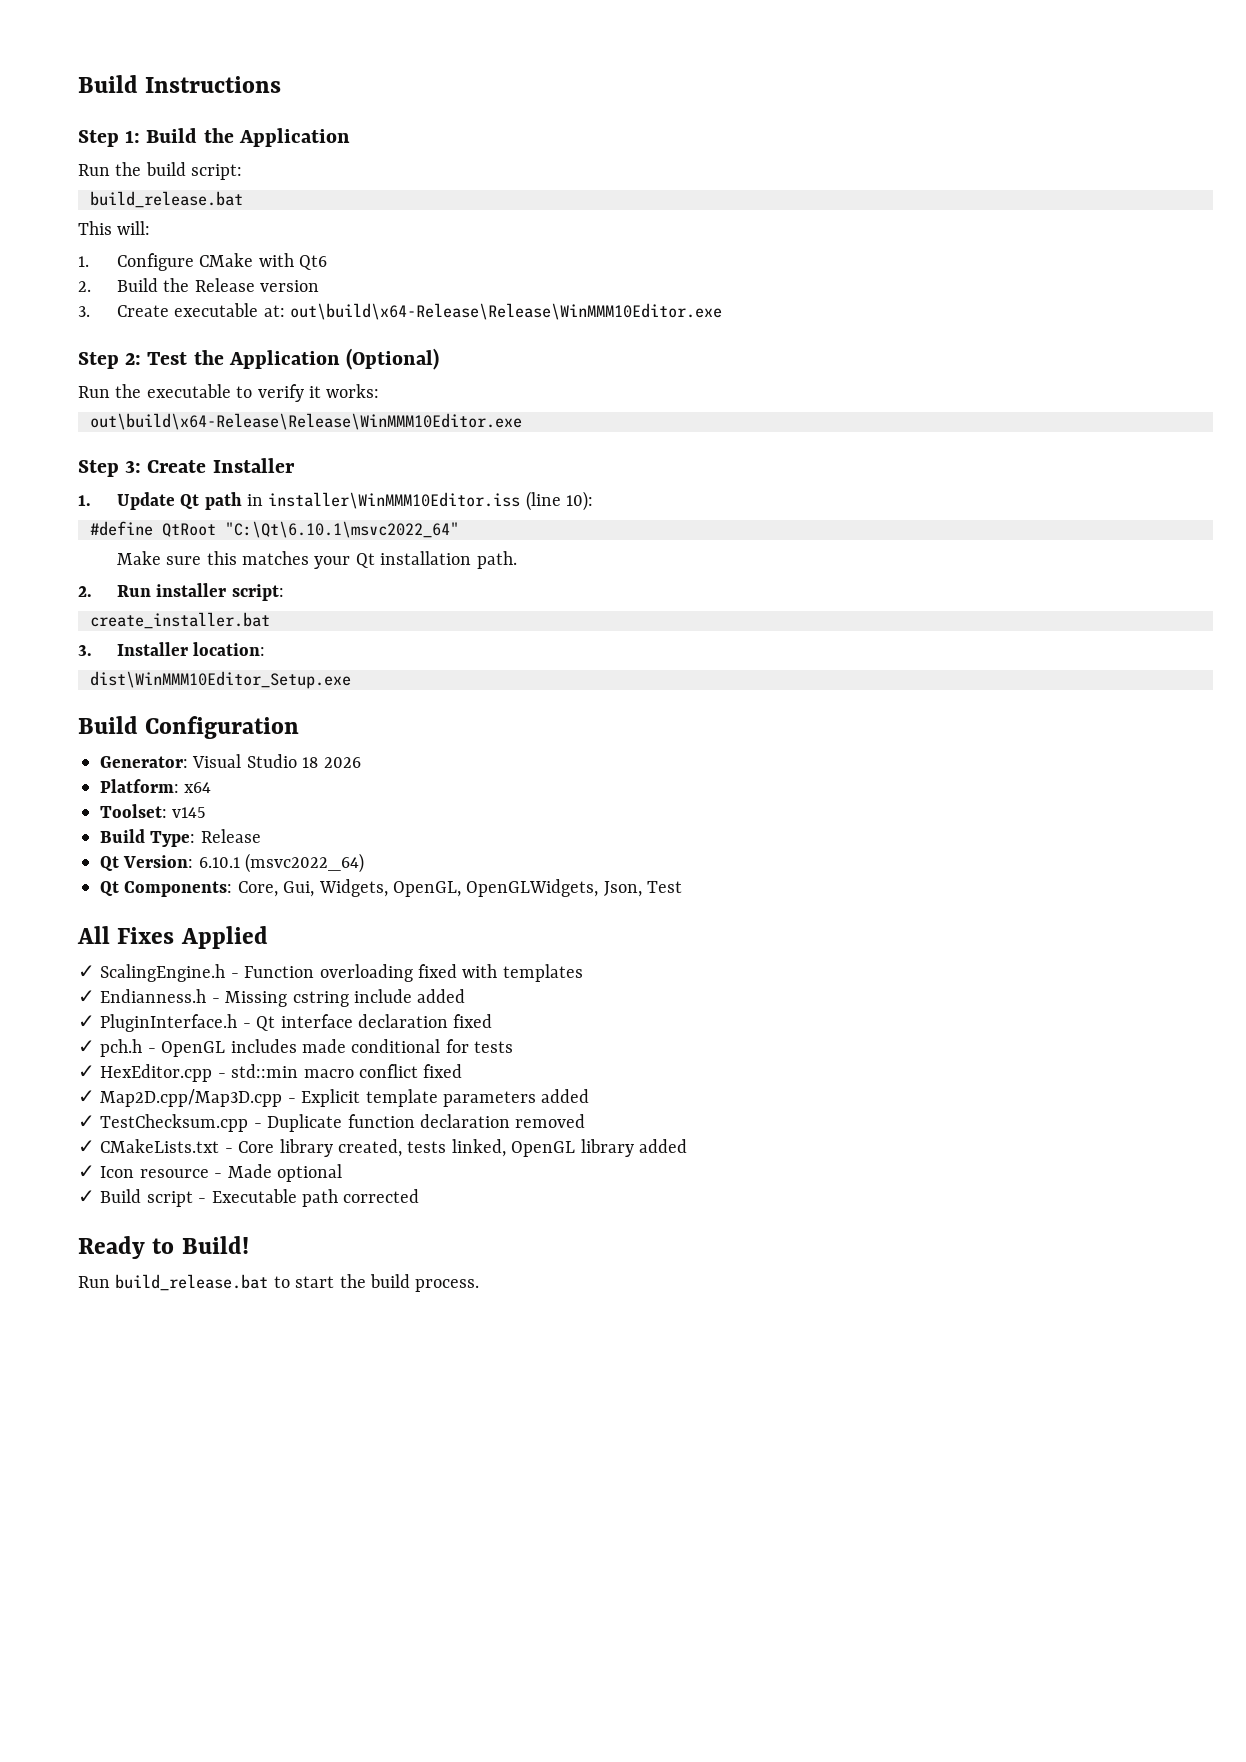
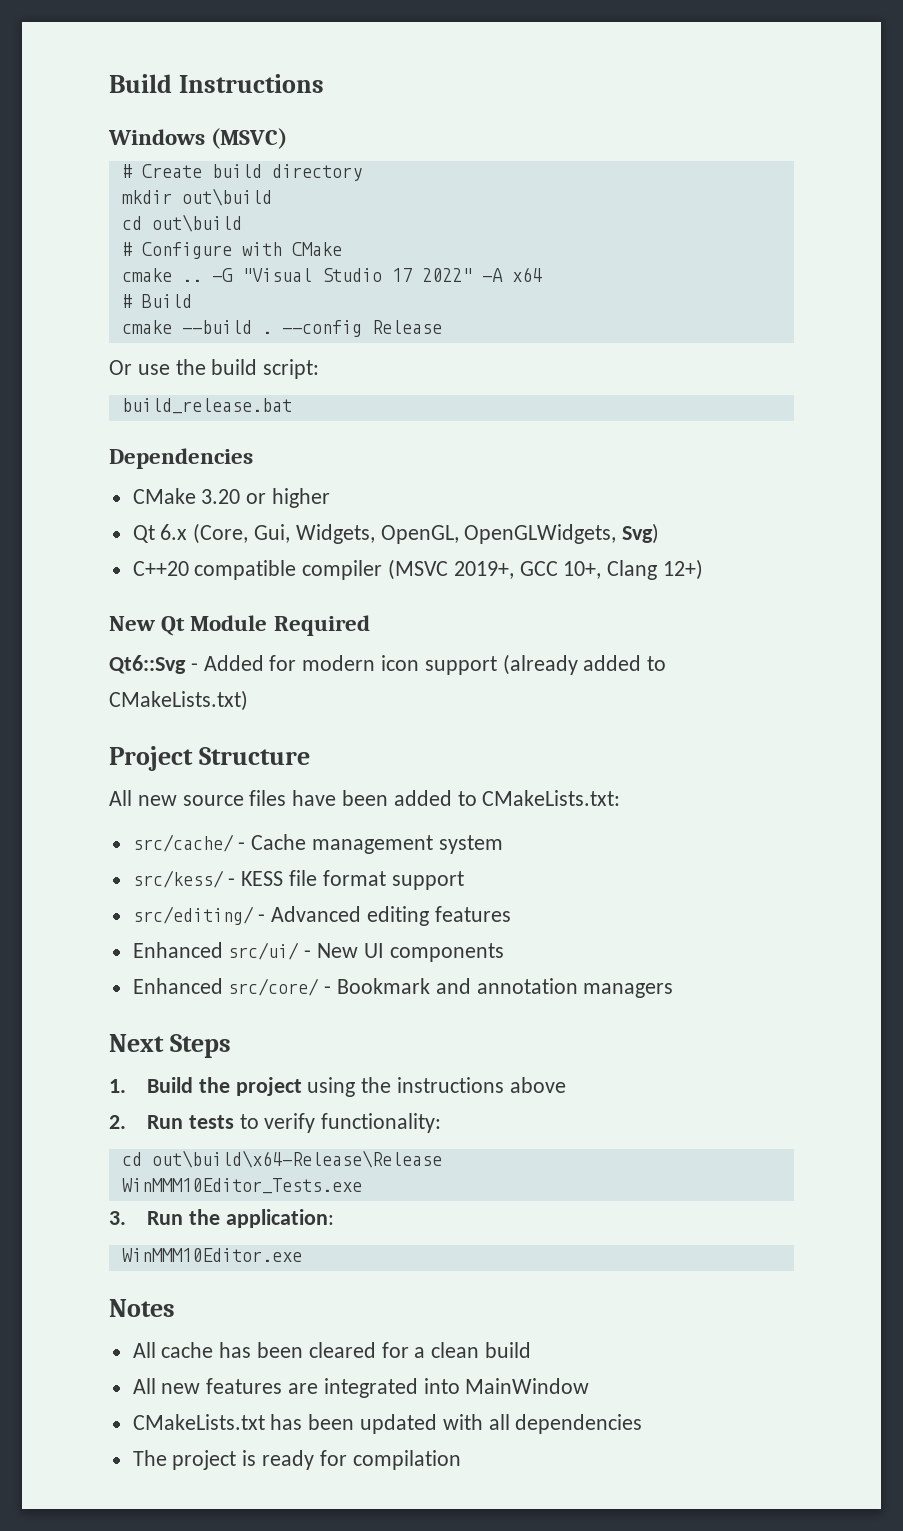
- Step 1: Build the Application
- Run the build script:
+ Windows (MSVC)
+ # Create build directory
+ mkdir out\build
+ cd out\build
+ # Configure with CMake
+ cmake .. -G "Visual Studio 17 2022" -A x64
+ # Build
+ cmake --build . --config Release
+ Or use the build script:
  build_release.bat
- This will:
- 1. Configure CMake with Qt6
- 2. Build the Release version
- 3. Create executable at: out\build\x64-Release\Release\WinMMM10Editor.exe
- Step 2: Test the Application (Optional)
- Run the executable to verify it works:
- out\build\x64-Release\Release\WinMMM10Editor.exe
- Step 3: Create Installer
- 1. Update Qt path in installer\WinMMM10Editor.iss (line 10):
- #define QtRoot "C:\Qt\6.10.1\msvc2022_64"
- Make sure this matches your Qt installation path.
- 2. Run installer script:
- create_installer.bat
- 3. Installer location:
- dist\WinMMM10Editor_Setup.exe
- Build Configuration
- Generator: Visual Studio 18 2026
- Platform: x64
- Toolset: v145
- Build Type: Release
- Qt Version: 6.10.1 (msvc2022_64)
- Qt Components: Core, Gui, Widgets, OpenGL, OpenGLWidgets, Json, Test
- All Fixes Applied
- ✓ ScalingEngine.h - Function overloading fixed with templates
- ✓ Endianness.h - Missing cstring include added
- ✓ PluginInterface.h - Qt interface declaration fixed
- ✓ pch.h - OpenGL includes made conditional for tests
- ✓ HexEditor.cpp - std::min macro conflict fixed
- ✓ Map2D.cpp/Map3D.cpp - Explicit template parameters added
- ✓ TestChecksum.cpp - Duplicate function declaration removed
- ✓ CMakeLists.txt - Core library created, tests linked, OpenGL library added
- ✓ Icon resource - Made optional
- ✓ Build script - Executable path corrected
- Ready to Build!
- Run build_release.bat to start the build process.
+ Dependencies
+ CMake 3.20 or higher
+ Qt 6.x (Core, Gui, Widgets, OpenGL, OpenGLWidgets, Svg)
+ C++20 compatible compiler (MSVC 2019+, GCC 10+, Clang 12+)
+ New Qt Module Required
+ Qt6::Svg - Added for modern icon support (already added to CMakeLists.txt)
+ Project Structure
+ All new source files have been added to CMakeLists.txt:
+ src/cache/ - Cache management system
+ src/kess/ - KESS file format support
+ src/editing/ - Advanced editing features
+ Enhanced src/ui/ - New UI components
+ Enhanced src/core/ - Bookmark and annotation managers
+ Next Steps
+ 1. Build the project using the instructions above
+ 2. Run tests to verify functionality:
+ cd out\build\x64-Release\Release
+ WinMMM10Editor_Tests.exe
+ 3. Run the application:
+ WinMMM10Editor.exe
+ Notes
+ All cache has been cleared for a clean build
+ All new features are integrated into MainWindow
+ CMakeLists.txt has been updated with all dependencies
+ The project is ready for compilation

